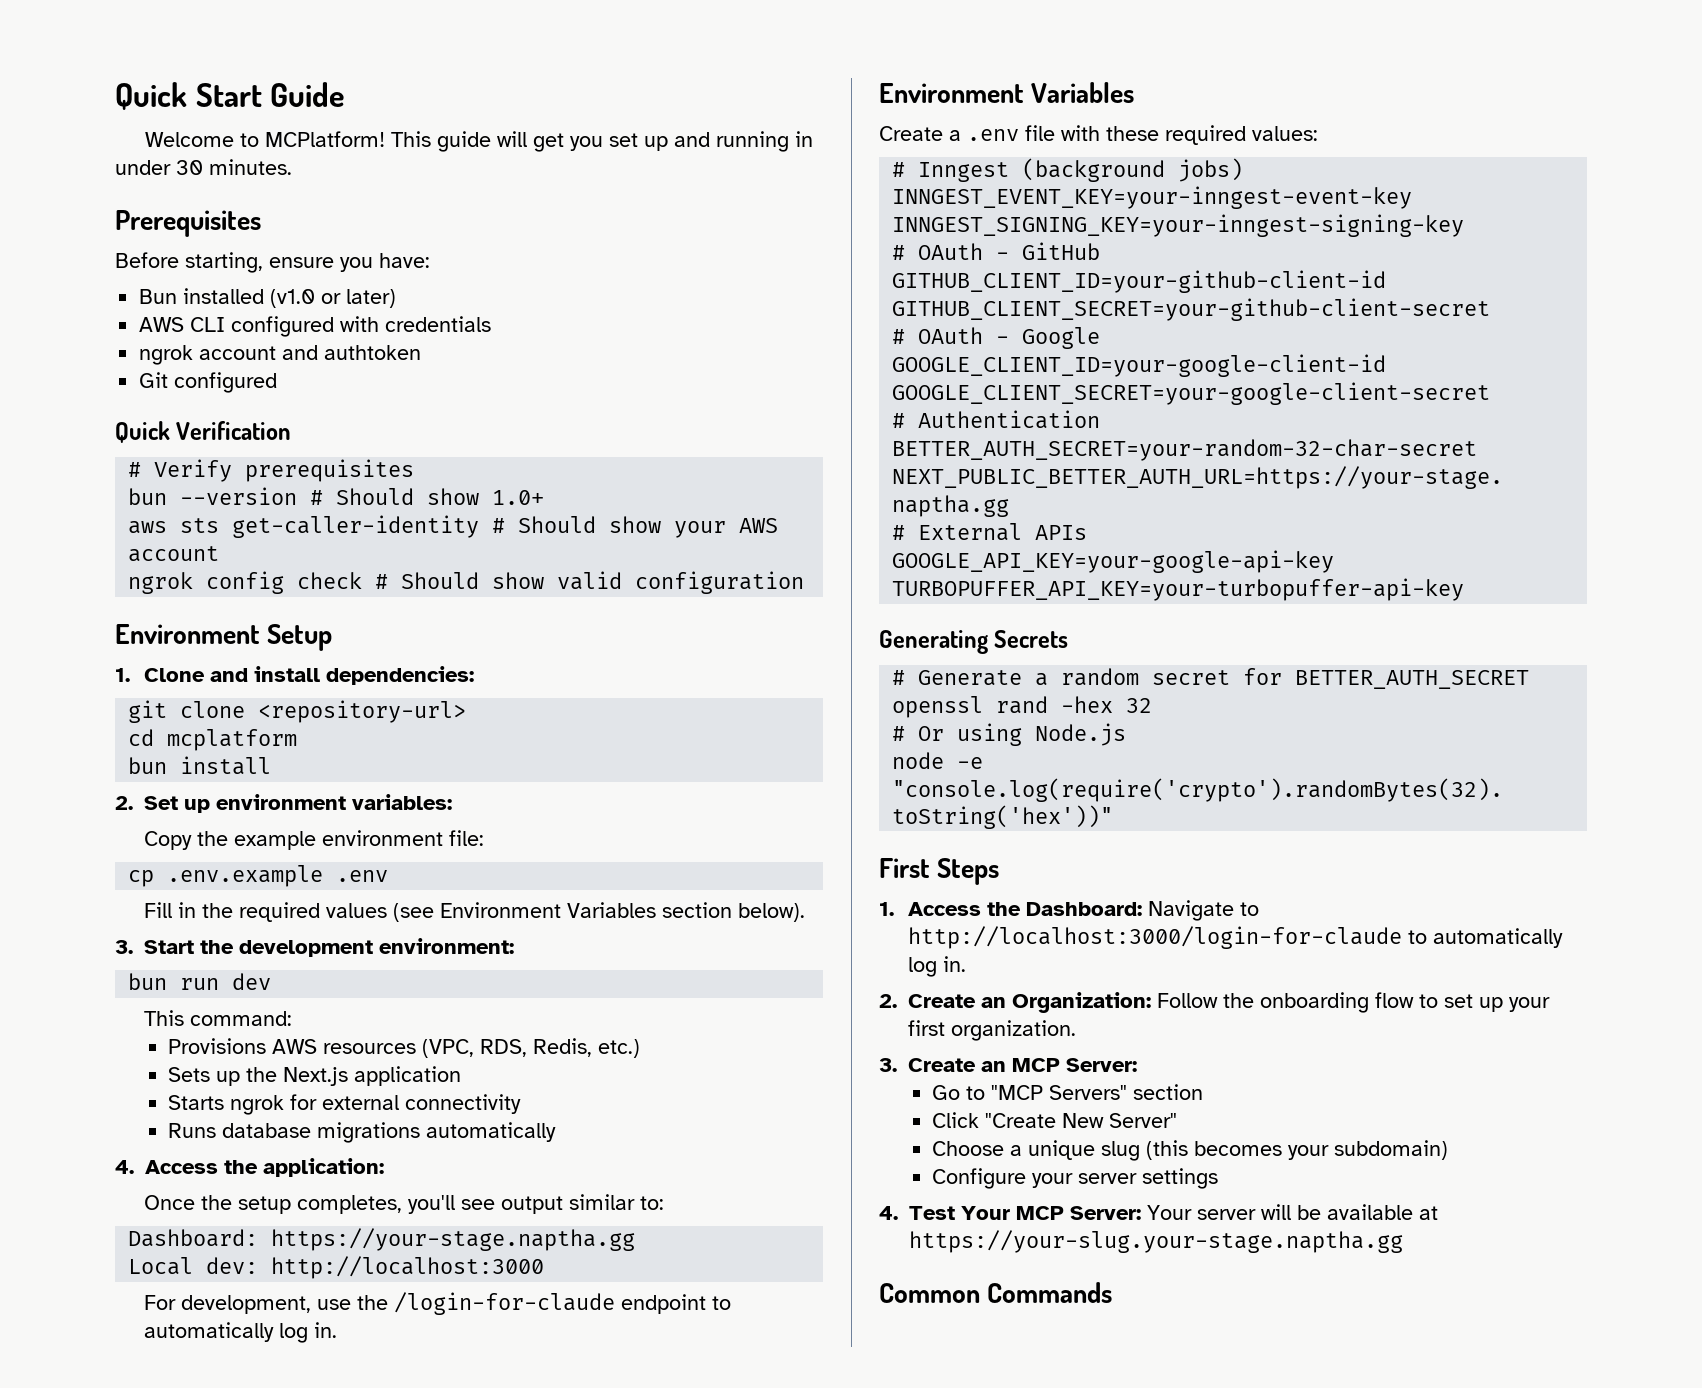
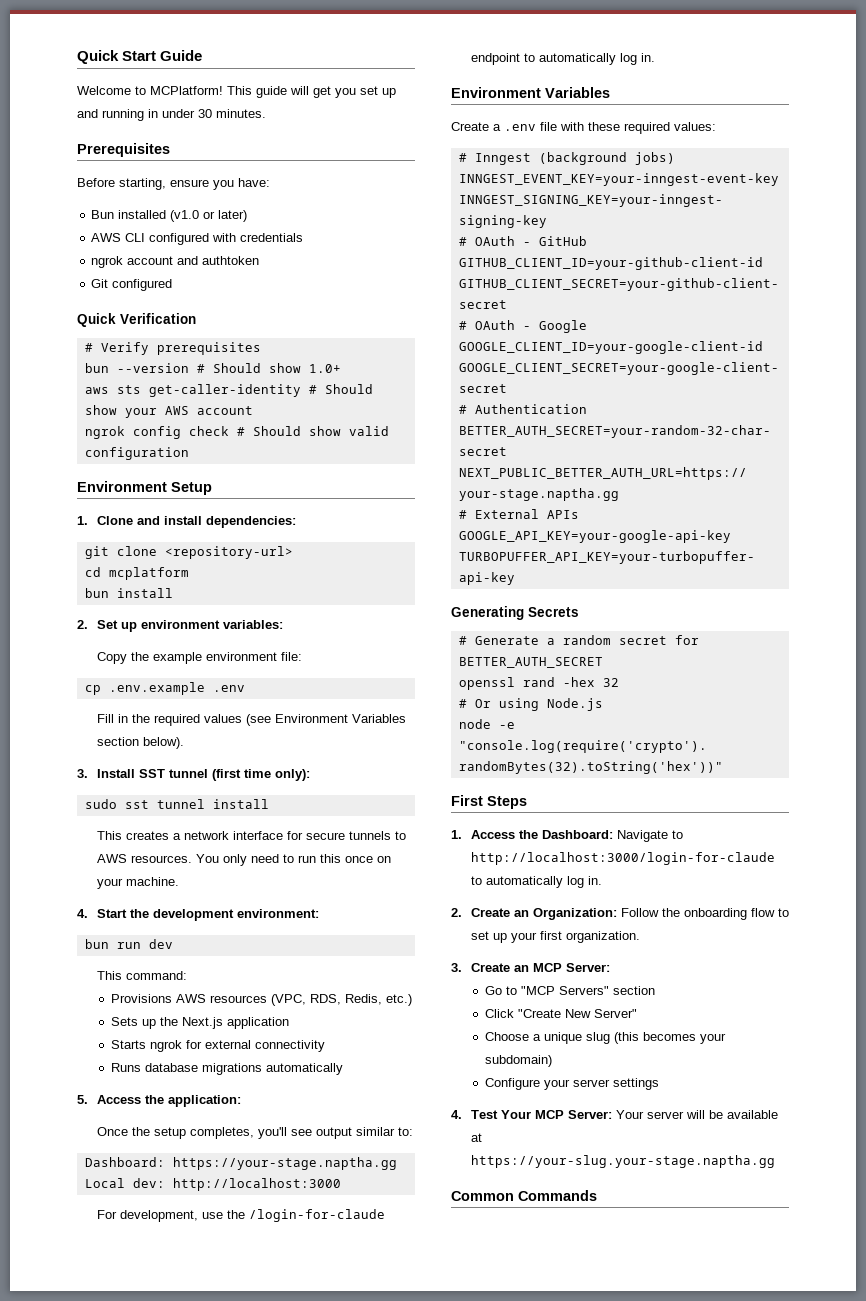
- 3. Start the development environment:
+ 3. Install SST tunnel (first time only):
+ sudo sst tunnel install
+ This creates a network interface for secure tunnels to AWS resources. You only need to run this once on your machine.
+ 4. Start the development environment:
- 4. Access the application:
+ 5. Access the application:

